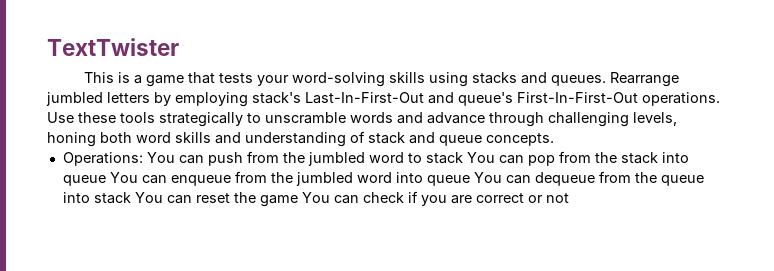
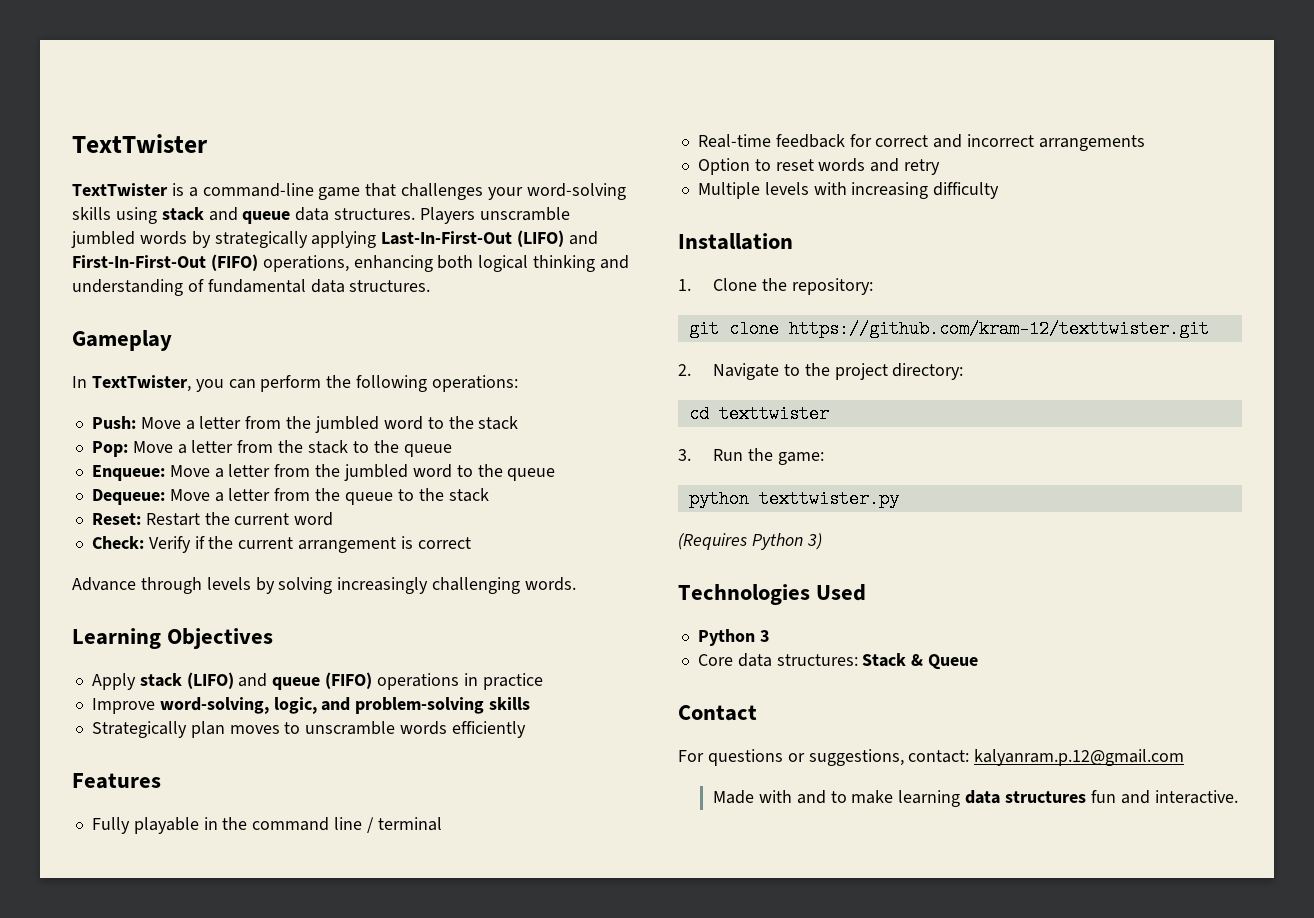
- This is a game that tests your word-solving skills using stacks and queues. Rearrange jumbled letters by employing stack's Last-In-First-Out and queue's First-In-First-Out operations. Use these tools strategically to unscramble words and advance through challenging levels, honing both word skills and understanding of stack and queue concepts.
- Operations: You can push from the jumbled word to stack You can pop from the stack into queue You can enqueue from the jumbled word into queue You can dequeue from the queue into stack You can reset the game You can check if you are correct or not
+ TextTwister is a command-line game that challenges your word-solving skills using stack and queue data structures. Players unscramble jumbled words by strategically applying Last-In-First-Out (LIFO) and First-In-First-Out (FIFO) operations, enhancing both logical thinking and understanding of fundamental data structures.
+ Gameplay
+ In TextTwister, you can perform the following operations:
+ Push: Move a letter from the jumbled word to the stack
+ Pop: Move a letter from the stack to the queue
+ Enqueue: Move a letter from the jumbled word to the queue
+ Dequeue: Move a letter from the queue to the stack
+ Reset: Restart the current word
+ Check: Verify if the current arrangement is correct
+ Advance through levels by solving increasingly challenging words.
+ Learning Objectives
+ Apply stack (LIFO) and queue (FIFO) operations in practice
+ Improve word-solving, logic, and problem-solving skills
+ Strategically plan moves to unscramble words efficiently
+ Features
+ Fully playable in the command line / terminal
+ Real-time feedback for correct and incorrect arrangements
+ Option to reset words and retry
+ Multiple levels with increasing difficulty
+ Installation
+ 1. Clone the repository:
+ git clone https://github.com/kram-12/texttwister.git
+ 2. Navigate to the project directory:
+ cd texttwister
+ 3. Run the game:
+ python texttwister.py
+ (Requires Python 3)
+ Technologies Used
+ Python 3
+ Core data structures: Stack & Queue
+ Contact
+ For questions or suggestions, contact: kalyanram.p.12@gmail.com
+ Made with and to make learning data structures fun and interactive.

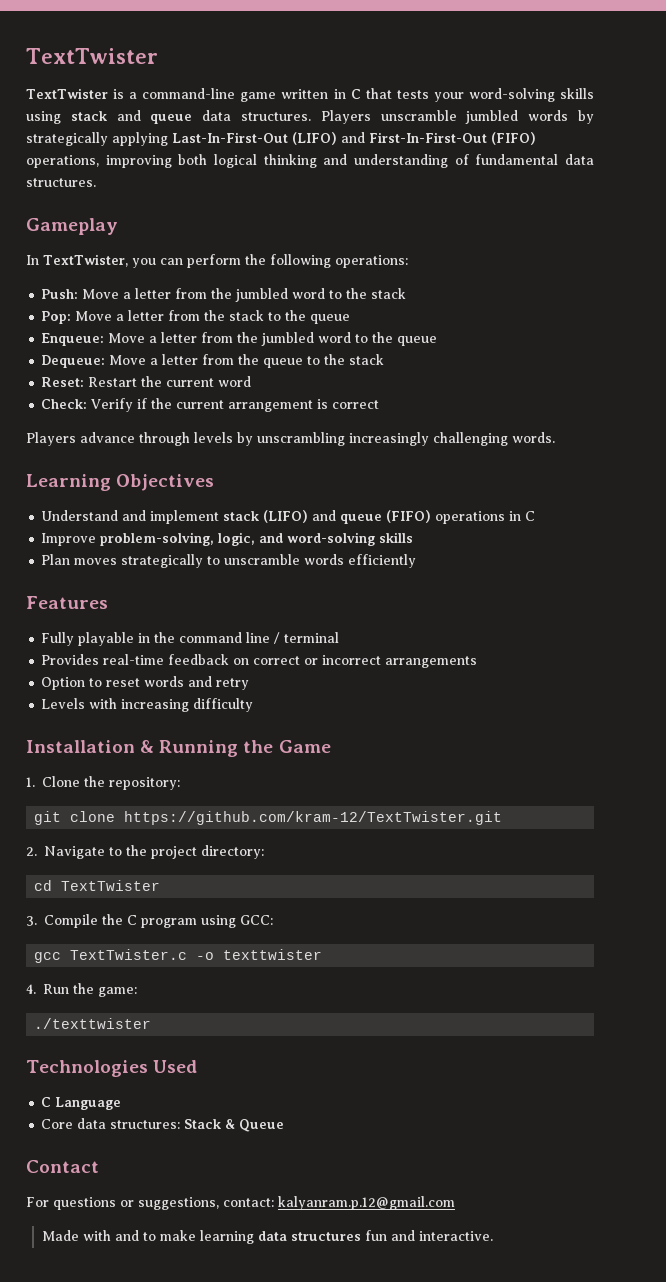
- TextTwister is a command-line game that challenges your word-solving skills using stack and queue data structures.
+ TextTwister is a command-line game written in C that tests your word-solving skills using stack and queue data structures.
- Players unscramble jumbled words by strategically applying Last-In-First-Out (LIFO) and First-In-First-Out (FIFO) operations, enhancing both logical thinking and understanding of fundamental data structures.
+ Players unscramble jumbled words by strategically applying Last-In-First-Out (LIFO) and First-In-First-Out (FIFO) operations, improving both logical thinking and understanding of fundamental data structures.
- Advance through levels by solving increasingly challenging words.
+ Players advance through levels by unscrambling increasingly challenging words.
- Apply stack (LIFO) and queue (FIFO) operations in practice
+ Understand and implement stack (LIFO) and queue (FIFO) operations in C
- Improve word-solving, logic, and problem-solving skills
+ Improve problem-solving, logic, and word-solving skills
- Strategically plan moves to unscramble words efficiently
+ Plan moves strategically to unscramble words efficiently
- Real-time feedback for correct and incorrect arrangements
+ Provides real-time feedback on correct or incorrect arrangements
- Multiple levels with increasing difficulty
+ Levels with increasing difficulty
- Installation
+ Installation & Running the Game
- git clone https://github.com/kram-12/texttwister.git
+ git clone https://github.com/kram-12/TextTwister.git
- cd texttwister
+ cd TextTwister
+ 3. Compile the C program using GCC:
+ gcc TextTwister.c -o texttwister
- 3. Run the game:
+ 4. Run the game:
- python texttwister.py
- (Requires Python 3)
+ ./texttwister
- Python 3
+ C Language

